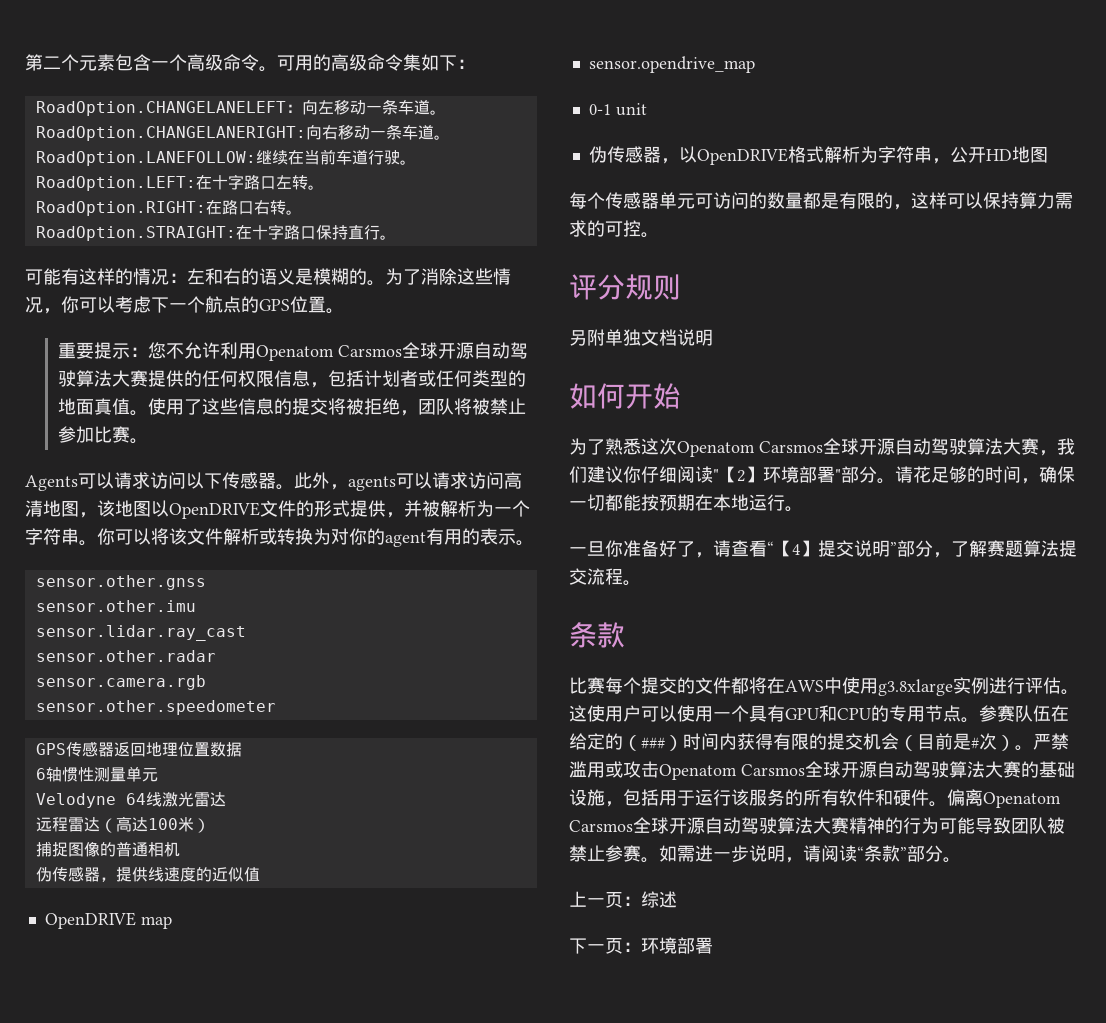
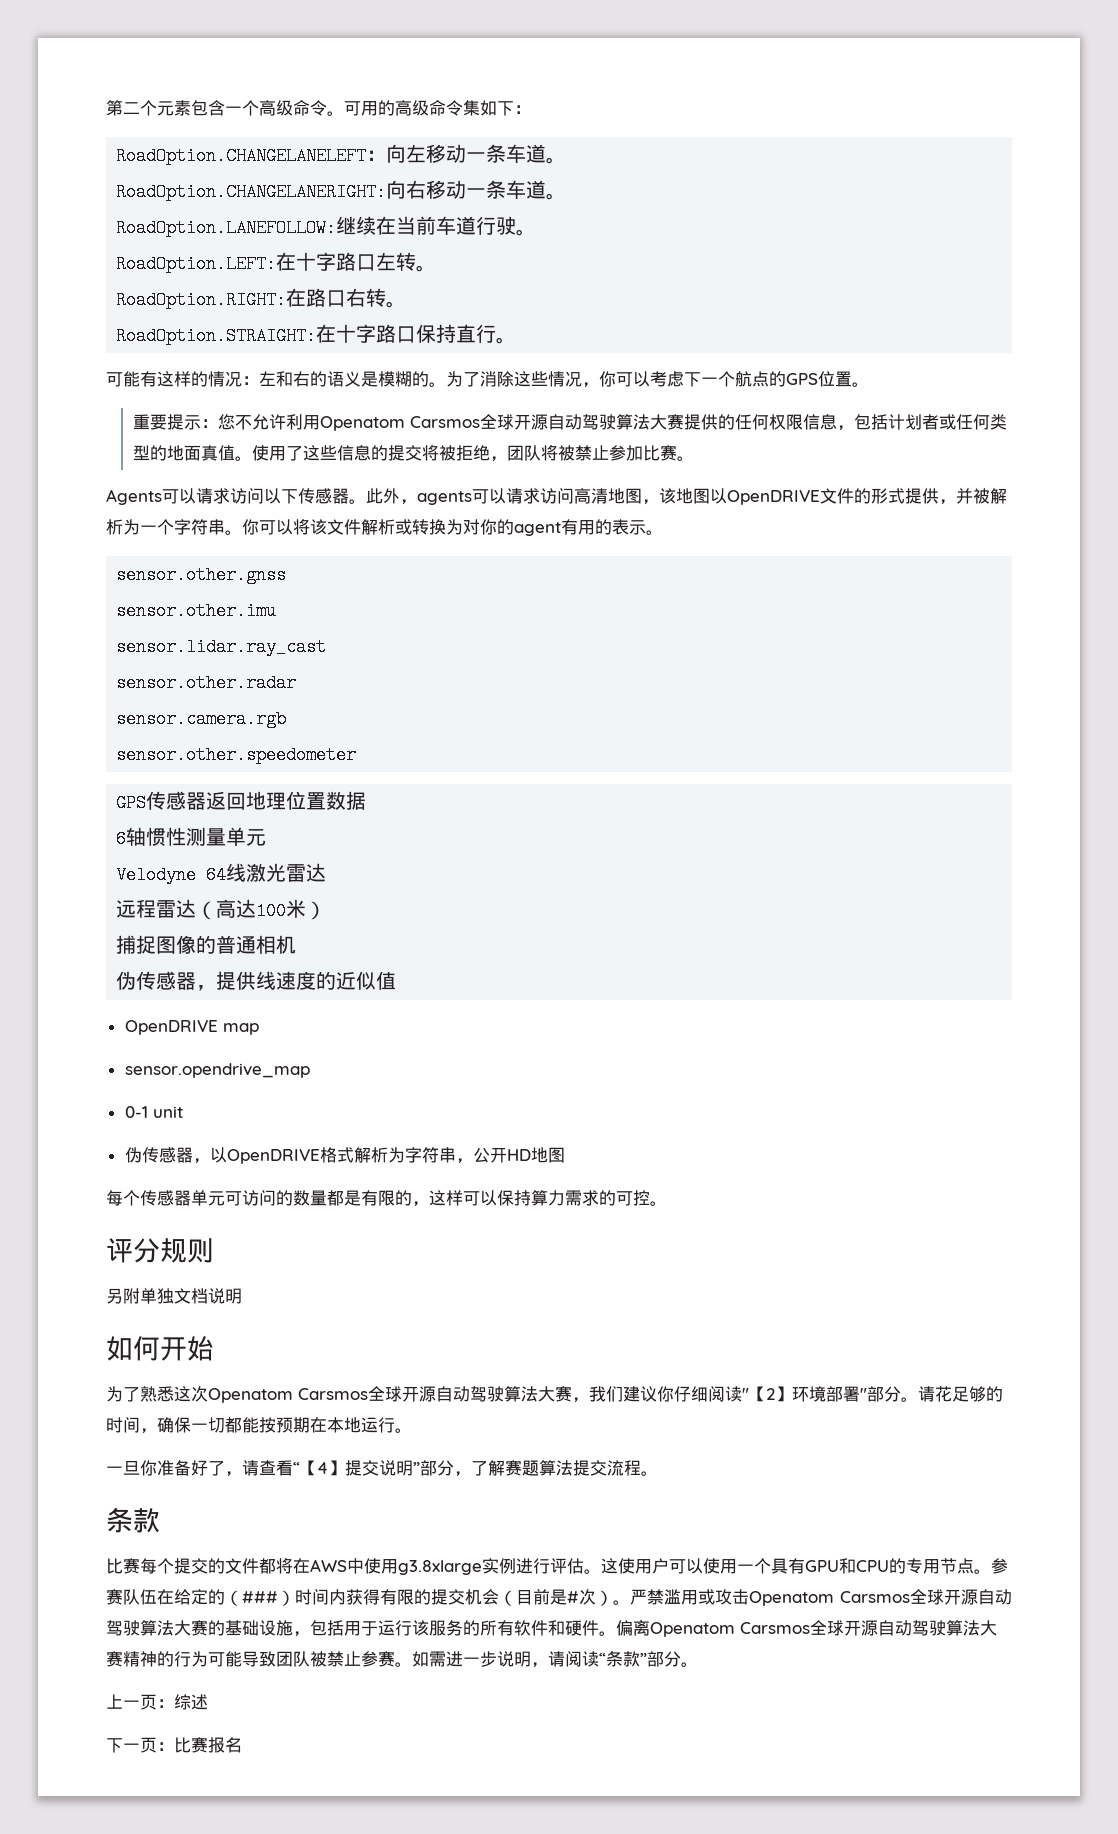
- 下一页：环境部署
+ 下一页：比赛报名

